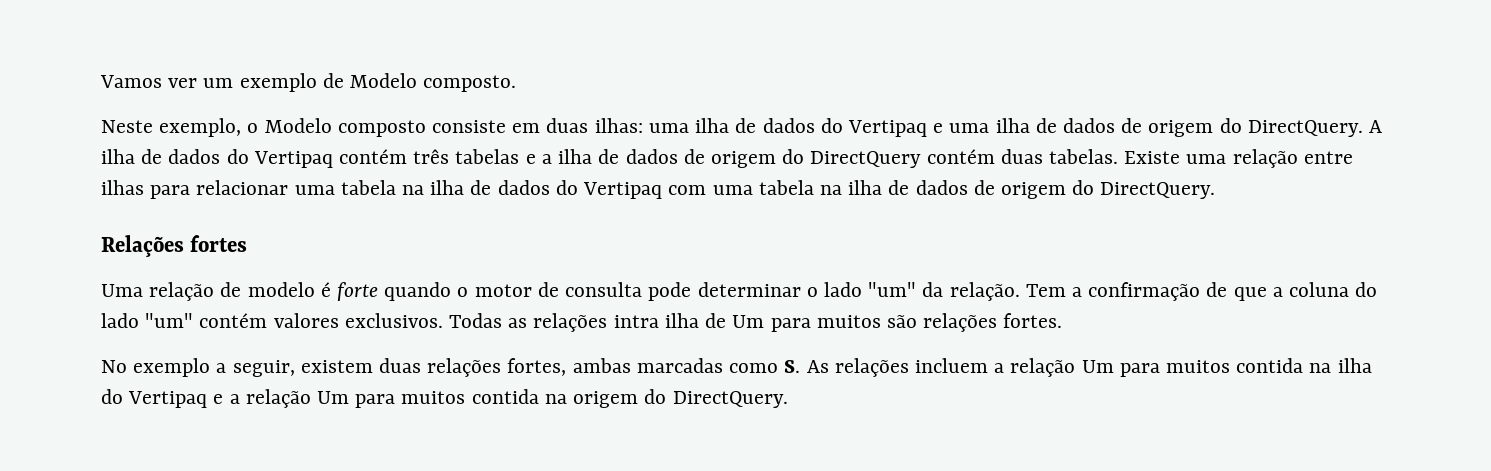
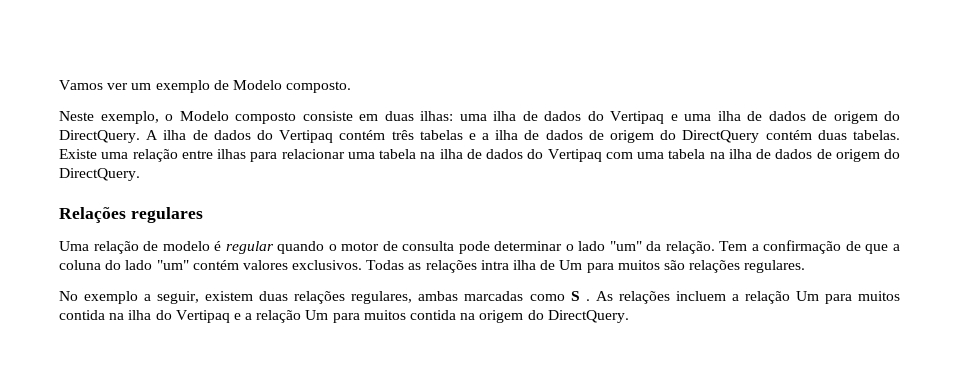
- Relações fortes
+ Relações regulares
- Uma relação de modelo é forte quando o motor de consulta pode determinar o lado "um" da relação.
+ Uma relação de modelo é regular quando o motor de consulta pode determinar o lado "um" da relação.
- Todas as relações intra ilha de Um para muitos são relações fortes.
+ Todas as relações intra ilha de Um para muitos são relações regulares.
- No exemplo a seguir, existem duas relações fortes, ambas marcadas como S. As relações incluem a relação Um para muitos contida na ilha do Vertipaq e a relação Um para muitos contida na origem do DirectQuery.
+ No exemplo a seguir, existem duas relações regulares, ambas marcadas como S . As relações incluem a relação Um para muitos contida na ilha do Vertipaq e a relação Um para muitos contida na origem do DirectQuery.

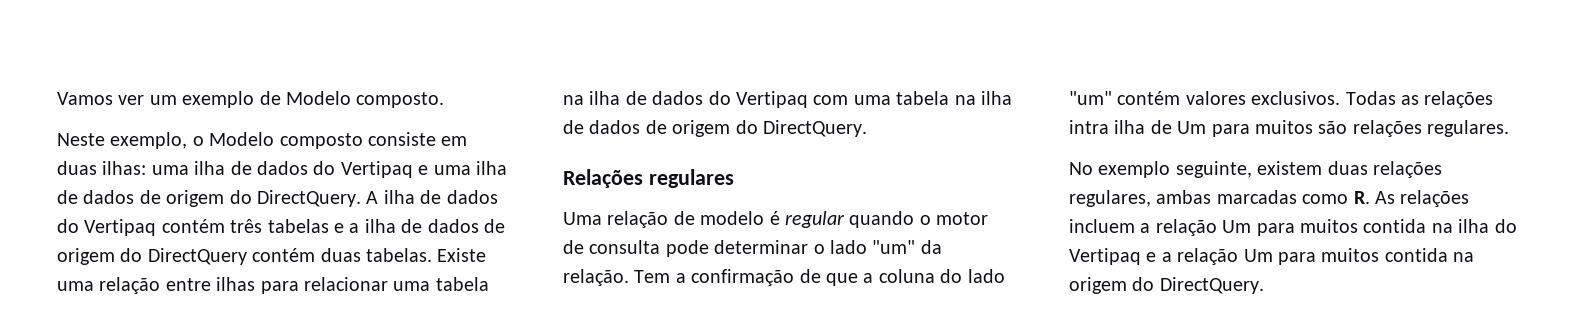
- No exemplo a seguir, existem duas relações regulares, ambas marcadas como S . As relações incluem a relação Um para muitos contida na ilha do Vertipaq e a relação Um para muitos contida na origem do DirectQuery.
+ No exemplo seguinte, existem duas relações regulares, ambas marcadas como R. As relações incluem a relação Um para muitos contida na ilha do Vertipaq e a relação Um para muitos contida na origem do DirectQuery.

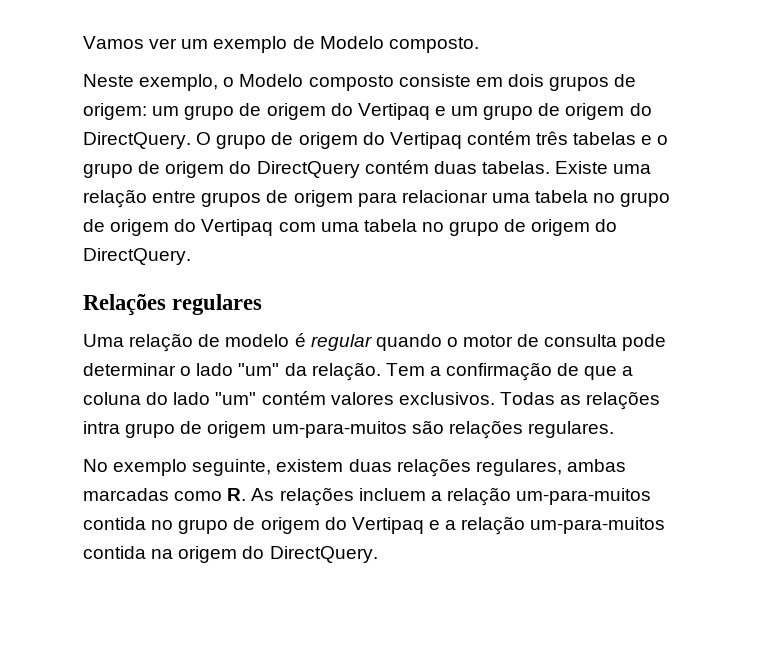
- Neste exemplo, o Modelo composto consiste em duas ilhas: uma ilha de dados do Vertipaq e uma ilha de dados de origem do DirectQuery. A ilha de dados do Vertipaq contém três tabelas e a ilha de dados de origem do DirectQuery contém duas tabelas.
+ Neste exemplo, o Modelo composto consiste em dois grupos de origem: um grupo de origem do Vertipaq e um grupo de origem do DirectQuery. O grupo de origem do Vertipaq contém três tabelas e o grupo de origem do DirectQuery contém duas tabelas.
- Existe uma relação entre ilhas para relacionar uma tabela na ilha de dados do Vertipaq com uma tabela na ilha de dados de origem do DirectQuery.
+ Existe uma relação entre grupos de origem para relacionar uma tabela no grupo de origem do Vertipaq com uma tabela no grupo de origem do DirectQuery.
- Todas as relações intra ilha de Um para muitos são relações regulares.
+ Todas as relações intra grupo de origem um-para-muitos são relações regulares.
- No exemplo seguinte, existem duas relações regulares, ambas marcadas como R. As relações incluem a relação Um para muitos contida na ilha do Vertipaq e a relação Um para muitos contida na origem do DirectQuery.
+ No exemplo seguinte, existem duas relações regulares, ambas marcadas como R. As relações incluem a relação um-para-muitos contida no grupo de origem do Vertipaq e a relação um-para-muitos contida na origem do DirectQuery.

